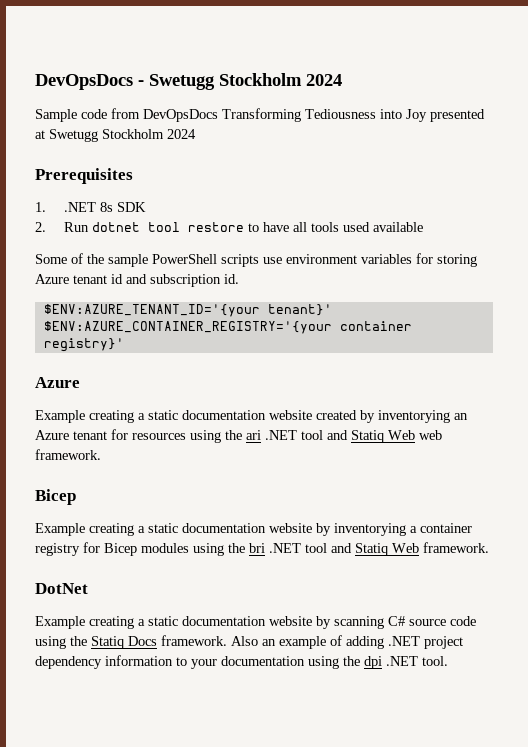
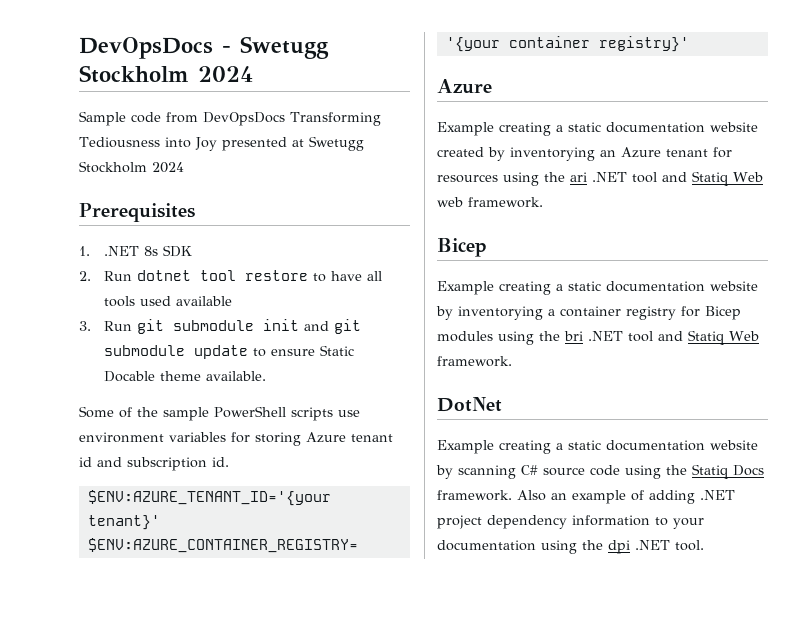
+ 3. Run git submodule init and git submodule update to ensure Static Docable theme available.

